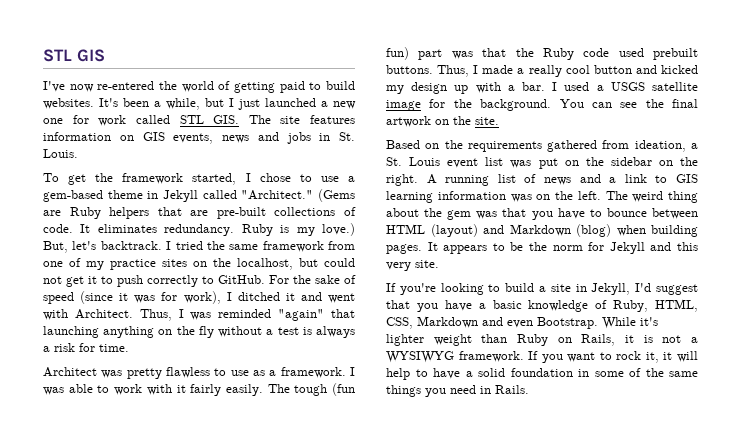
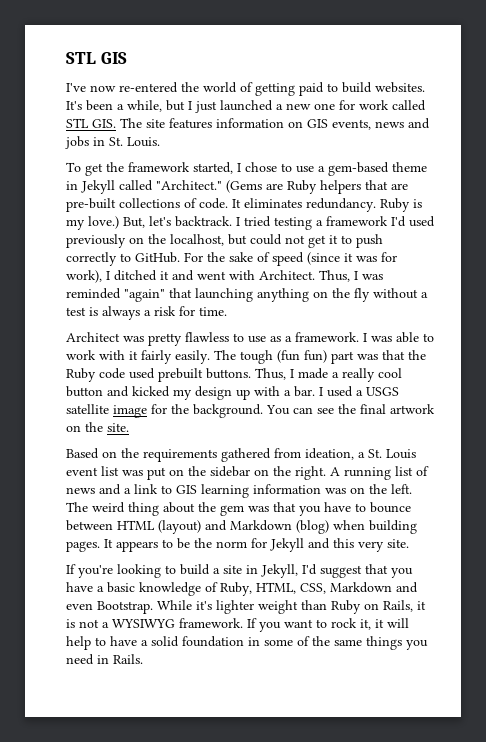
- I tried the same framework from one of my practice sites on the localhost, but could not get it to push correctly to GitHub.
+ I tried testing a framework I'd used previously on the localhost, but could not get it to push correctly to GitHub.

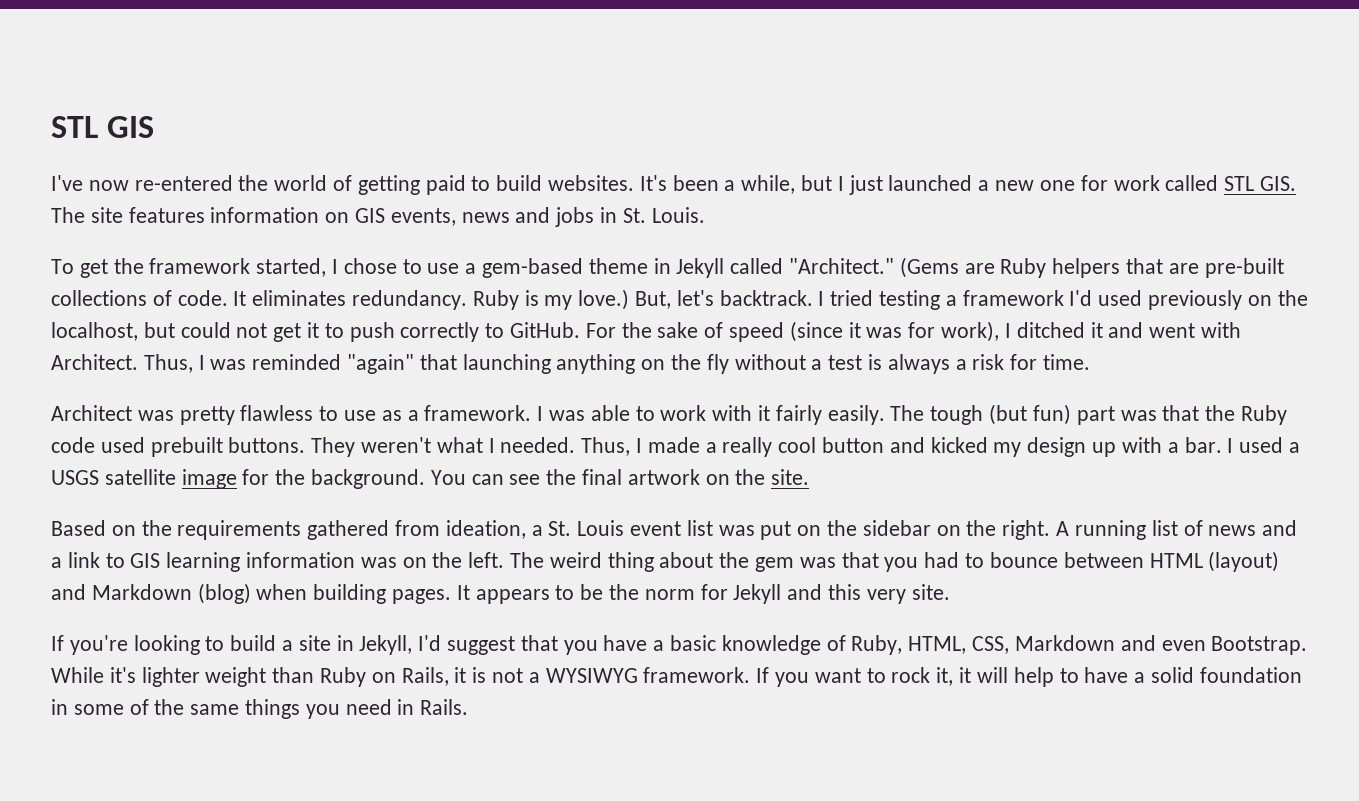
- The tough (fun fun) part was that the Ruby code used prebuilt buttons.
+ The tough (but fun) part was that the Ruby code used prebuilt buttons.
+ They weren't what I needed.
- The weird thing about the gem was that you have to bounce between HTML (layout) and Markdown (blog) when building pages.
+ The weird thing about the gem was that you had to bounce between HTML (layout) and Markdown (blog) when building pages.

